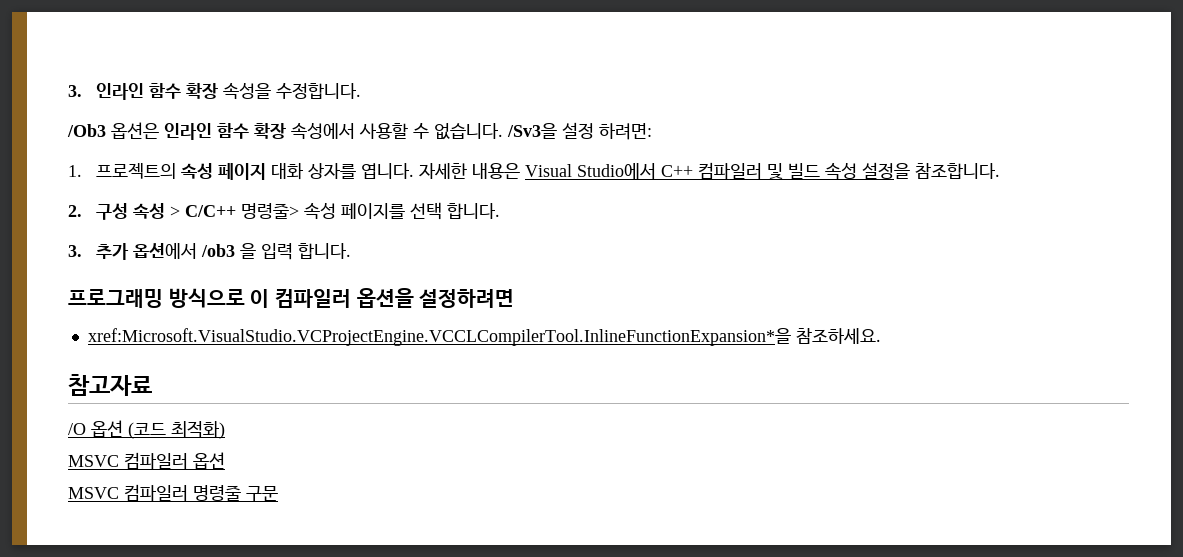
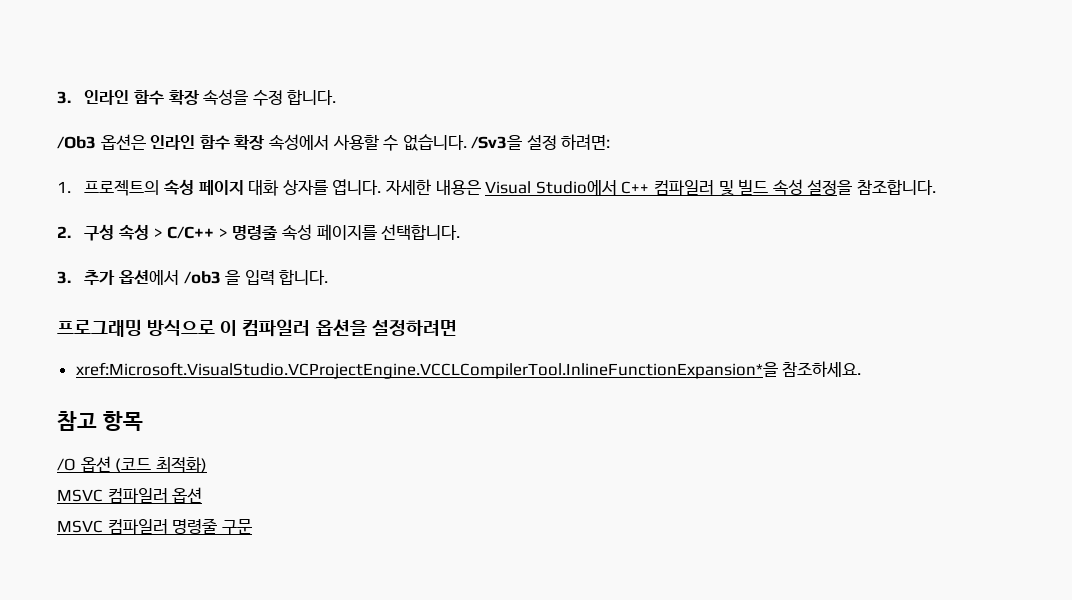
- 3. 인라인 함수 확장 속성을 수정합니다.
+ 3. 인라인 함수 확장 속성을 수정 합니다.
- 2. 구성 속성 > C/C++ 명령줄> 속성 페이지를 선택 합니다.
+ 2. 구성 속성 > C/C++ > 명령줄 속성 페이지를 선택합니다.
- 참고자료
+ 참고 항목

